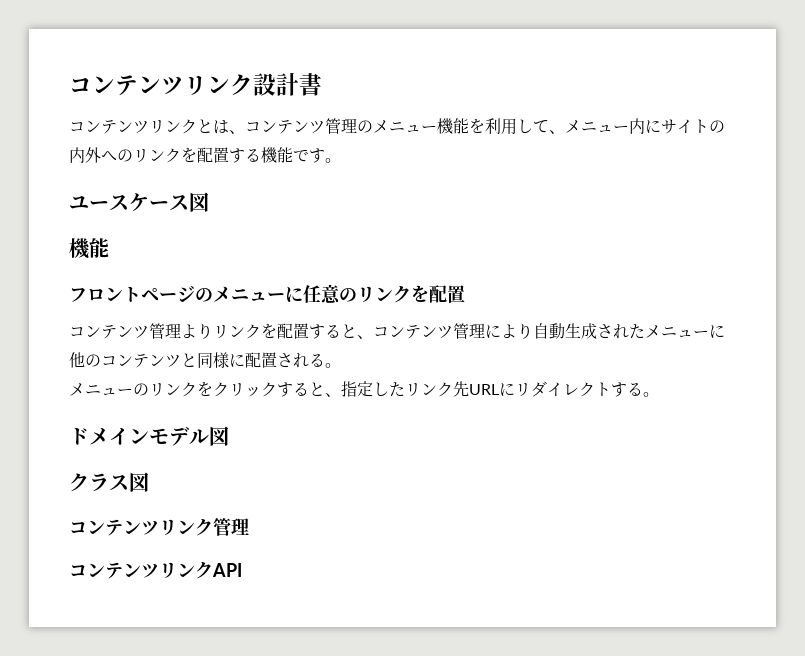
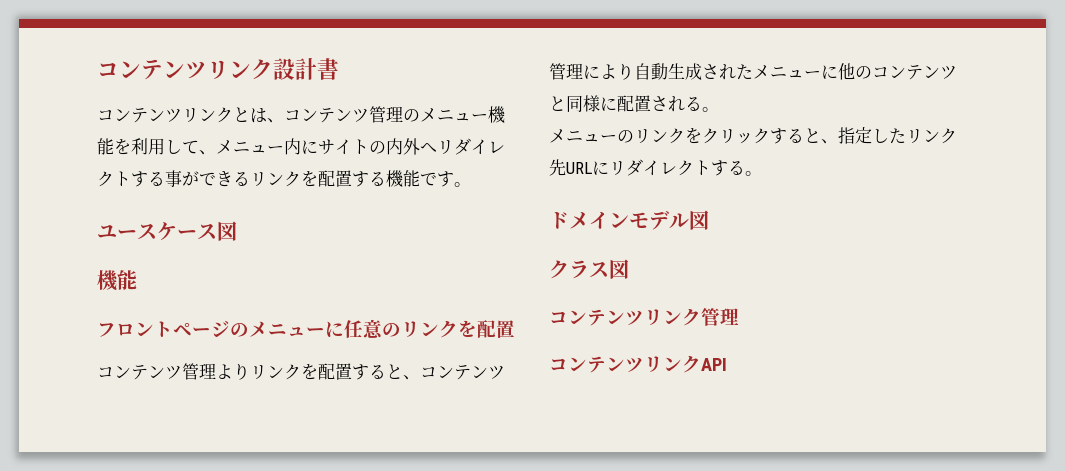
- コンテンツリンクとは、コンテンツ管理のメニュー機能を利用して、メニュー内にサイトの内外へのリンクを配置する機能です。
+ コンテンツリンクとは、コンテンツ管理のメニュー機能を利用して、メニュー内にサイトの内外へリダイレクトする事ができるリンクを配置する機能です。

